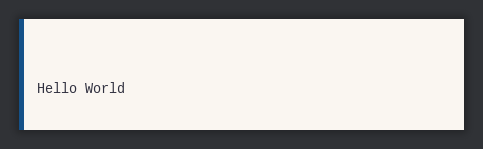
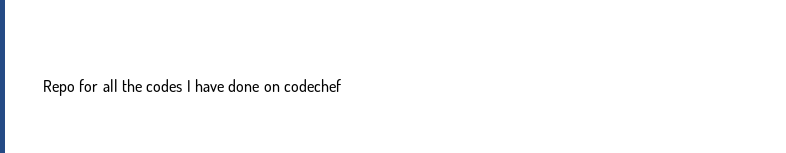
- Hello World
+ Repo for all the codes I have done on codechef

